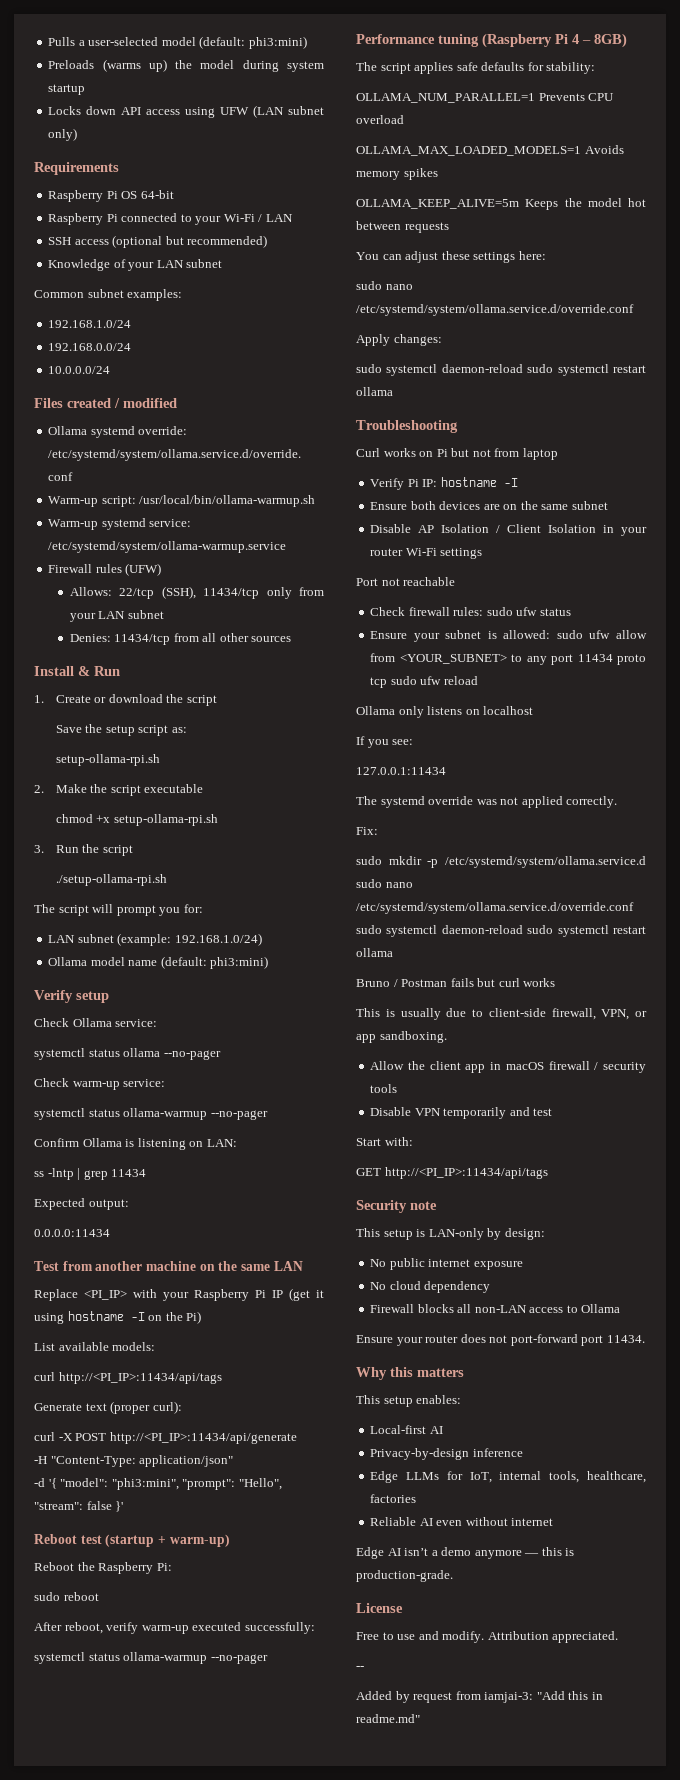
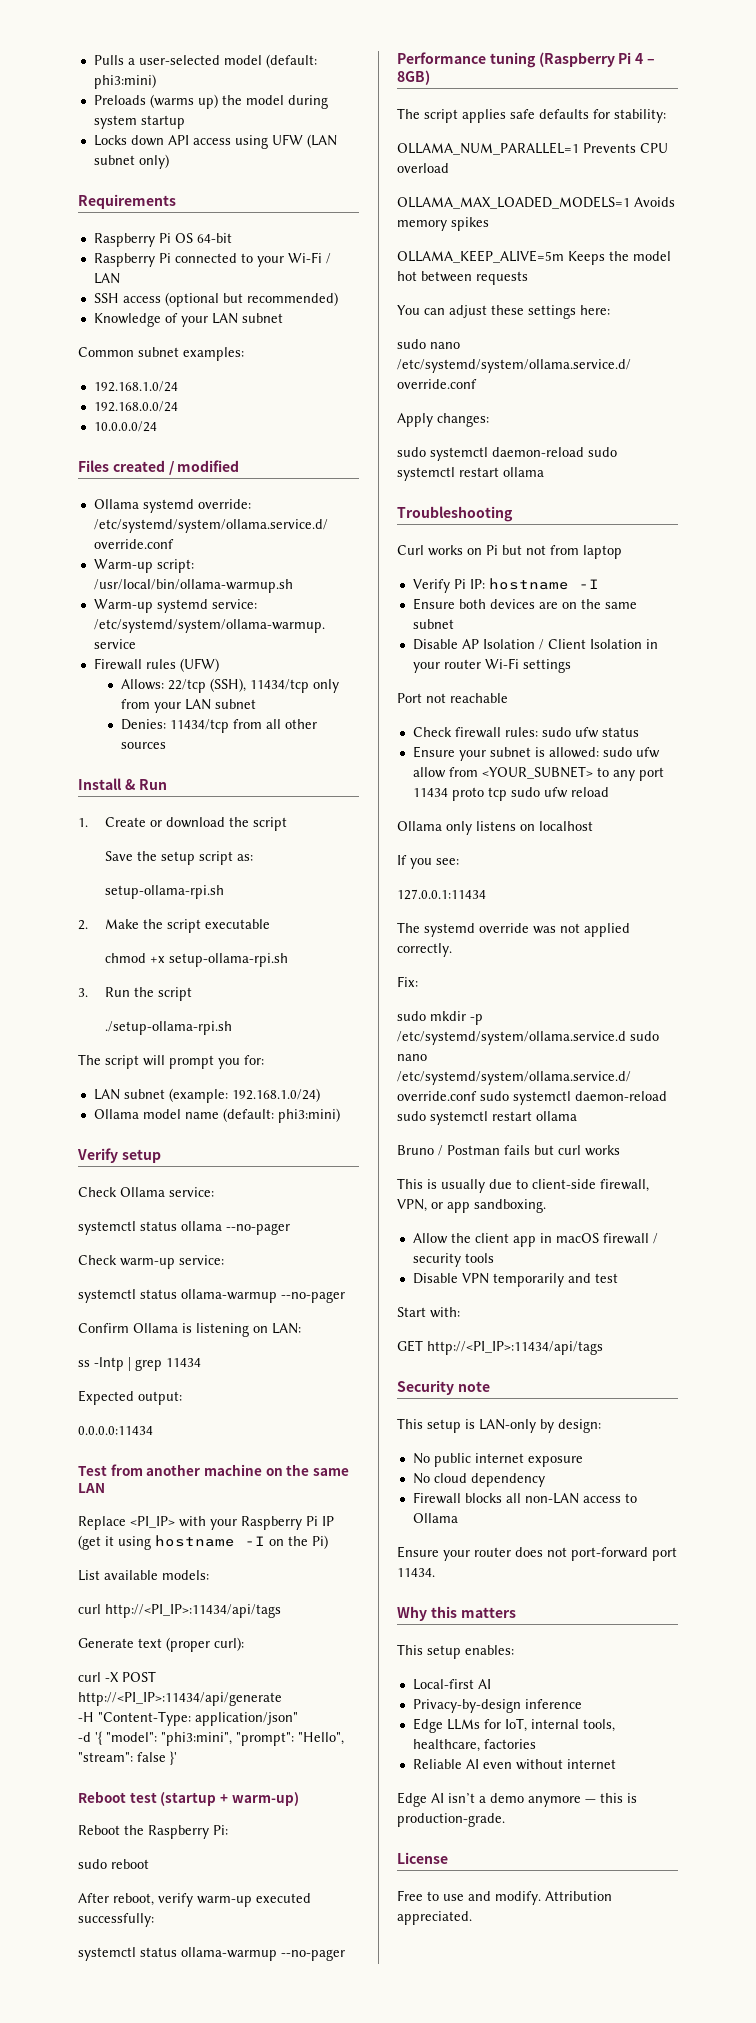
- --
- Added by request from iamjai-3: "Add this in readme.md"

